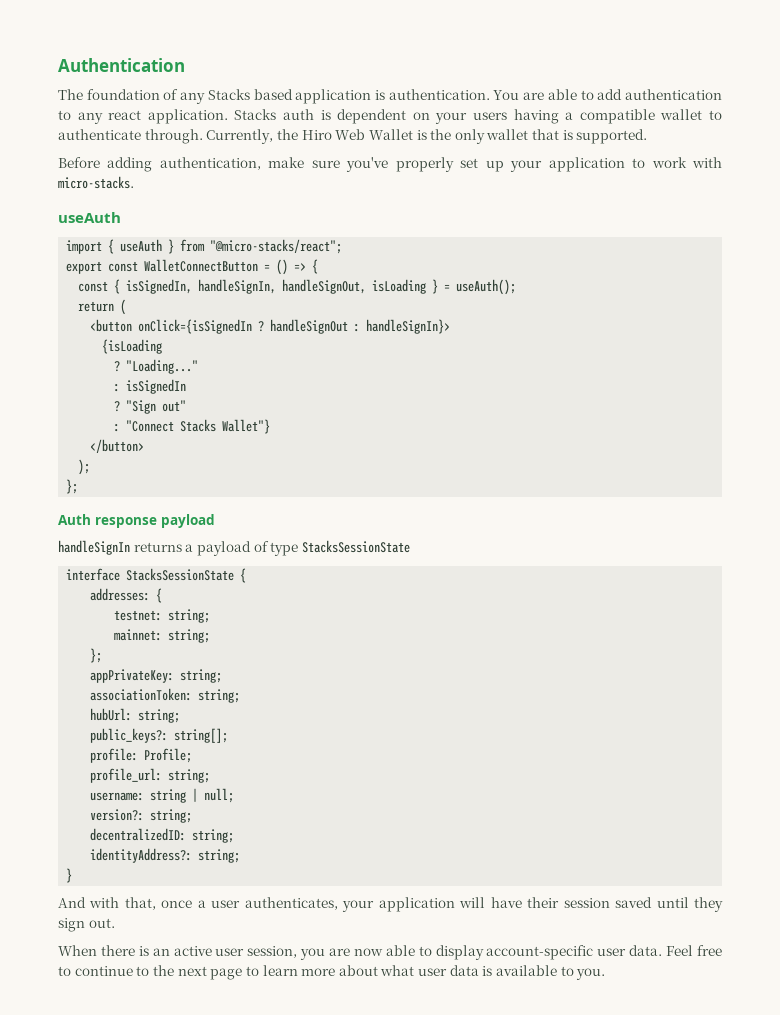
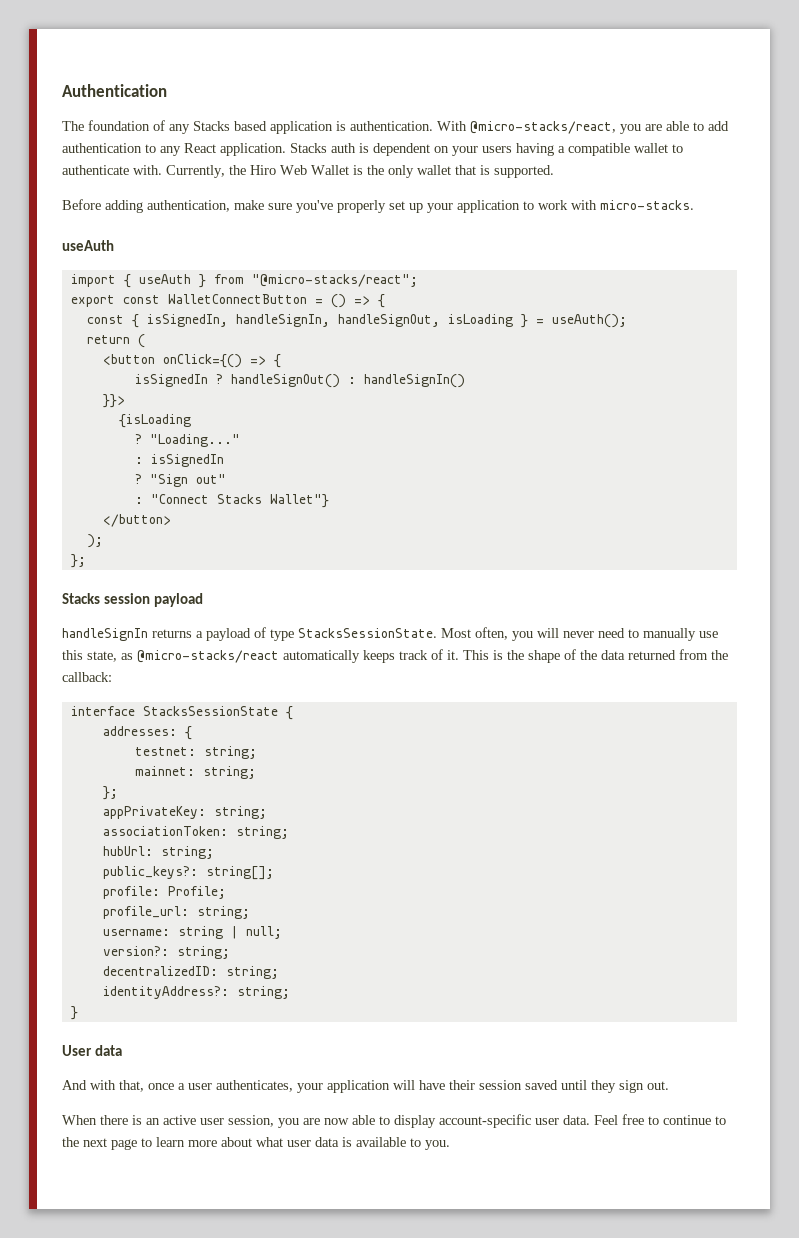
- You are able to add authentication to any react application.
+ With @micro-stacks/react, you are able to add authentication to any React application.
- Stacks auth is dependent on your users having a compatible wallet to authenticate through.
+ Stacks auth is dependent on your users having a compatible wallet to authenticate with.
- <button onClick={isSignedIn ? handleSignOut : handleSignIn}>
+ <button onClick={() => {
+ isSignedIn ? handleSignOut() : handleSignIn()
+ }}>
- Auth response payload
+ Stacks session payload
- handleSignIn returns a payload of type StacksSessionState
+ handleSignIn returns a payload of type StacksSessionState. Most often, you will never need to manually use this state, as @micro-stacks/react automatically keeps track of it. This is the shape of the data returned from the callback:
+ User data

